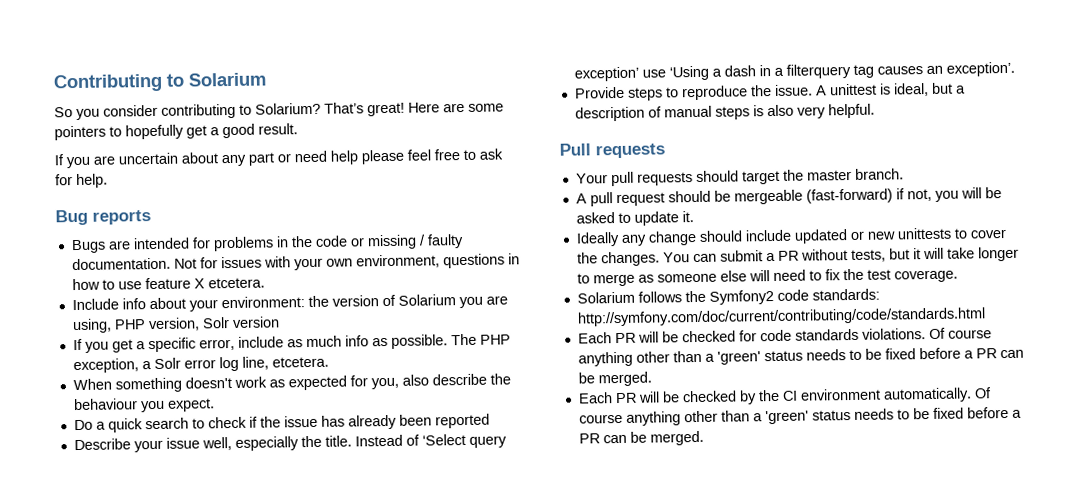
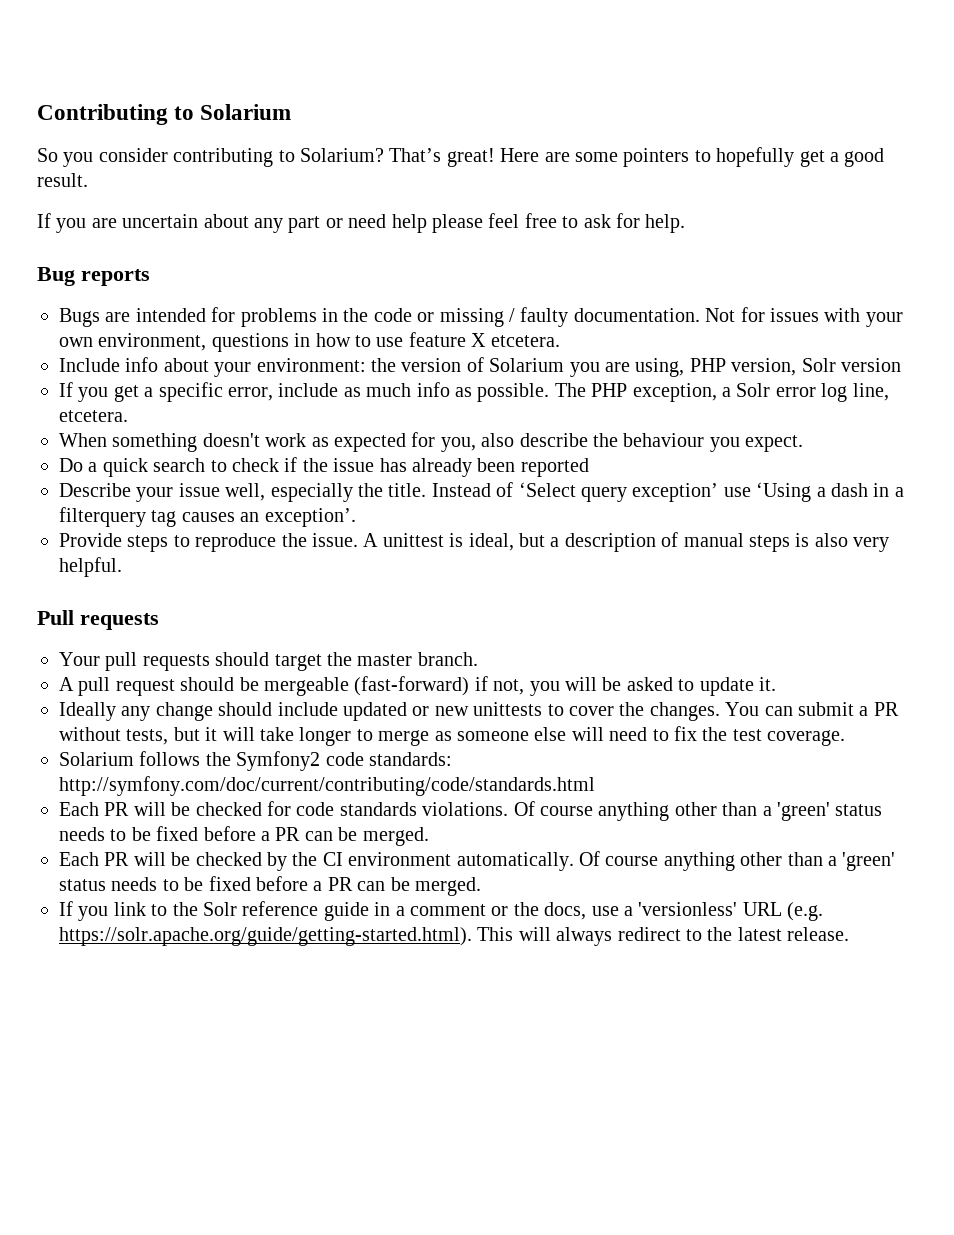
+ If you link to the Solr reference guide in a comment or the docs, use a 'versionless' URL (e.g. https://solr.apache.org/guide/getting-started.html). This will always redirect to the latest release.

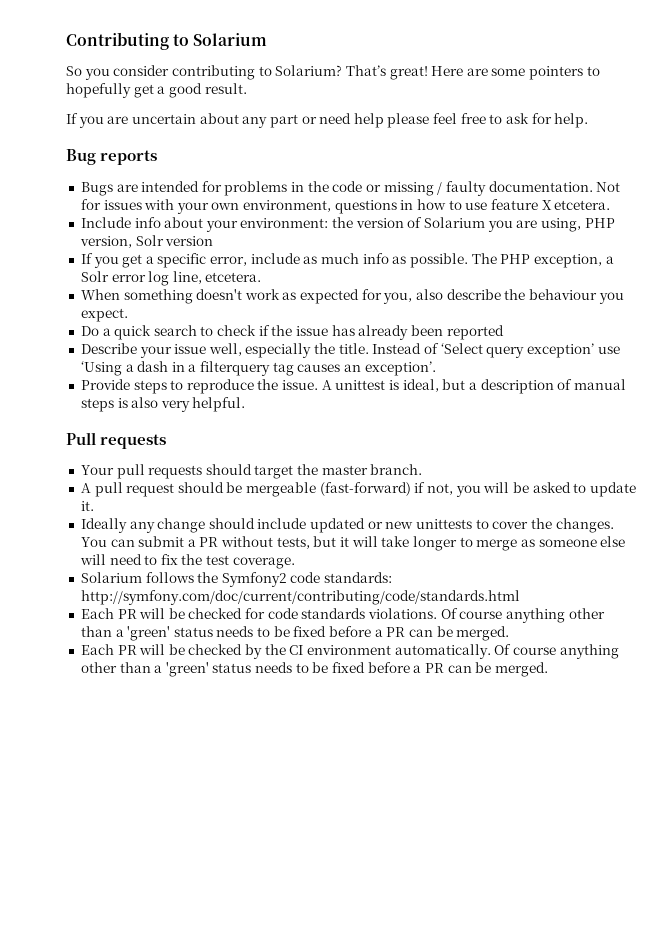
- If you link to the Solr reference guide in a comment or the docs, use a 'versionless' URL (e.g. https://solr.apache.org/guide/getting-started.html). This will always redirect to the latest release.

